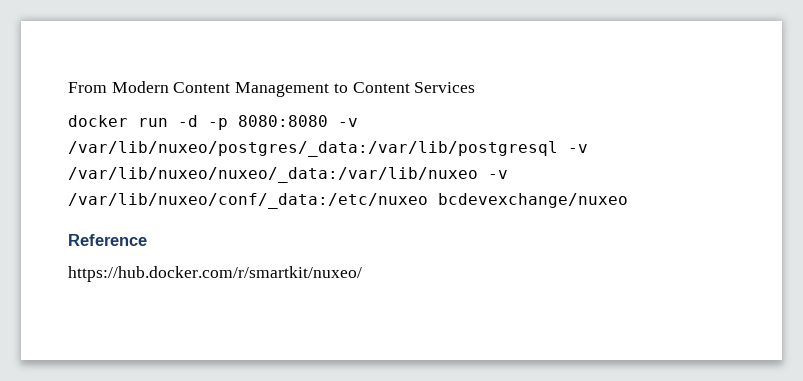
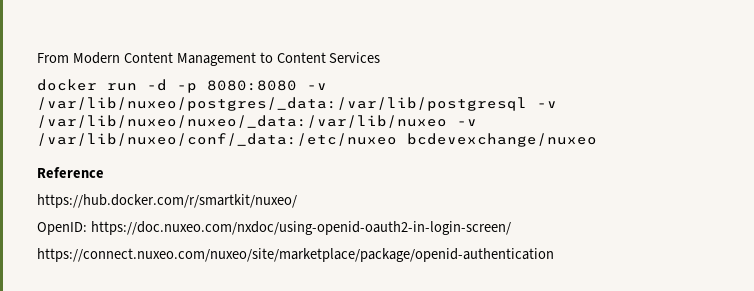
+ OpenID: https://doc.nuxeo.com/nxdoc/using-openid-oauth2-in-login-screen/
+ https://connect.nuxeo.com/nuxeo/site/marketplace/package/openid-authentication

